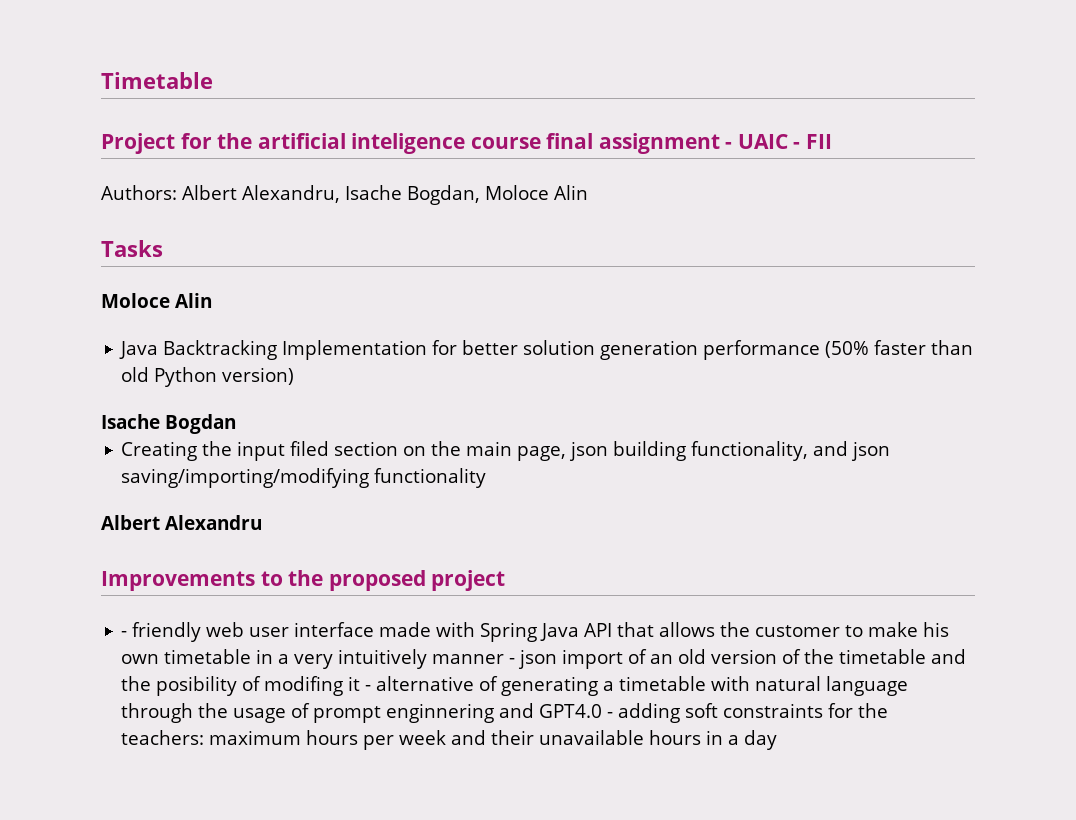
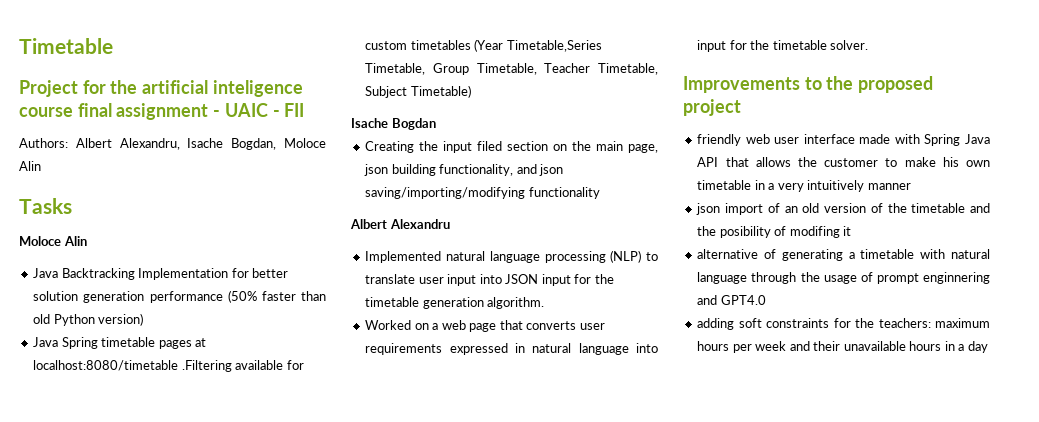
+ Java Spring timetable pages at localhost:8080/timetable .Filtering available for custom timetables (Year Timetable,Series Timetable, Group Timetable, Teacher Timetable, Subject Timetable)
+ Implemented natural language processing (NLP) to translate user input into JSON input for the timetable generation algorithm.
+ Worked on a web page that converts user requirements expressed in natural language into input for the timetable solver.
- - friendly web user interface made with Spring Java API that allows the customer to make his own timetable in a very intuitively manner - json import of an old version of the timetable and the posibility of modifing it - alternative of generating a timetable with natural language through the usage of prompt enginnering and GPT4.0 - adding soft constraints for the teachers:
+ friendly web user interface made with Spring Java API that allows the customer to make his own timetable in a very intuitively manner
+ json import of an old version of the timetable and the posibility of modifing it
+ alternative of generating a timetable with natural language through the usage of prompt enginnering and GPT4.0
+ adding soft constraints for the teachers:

